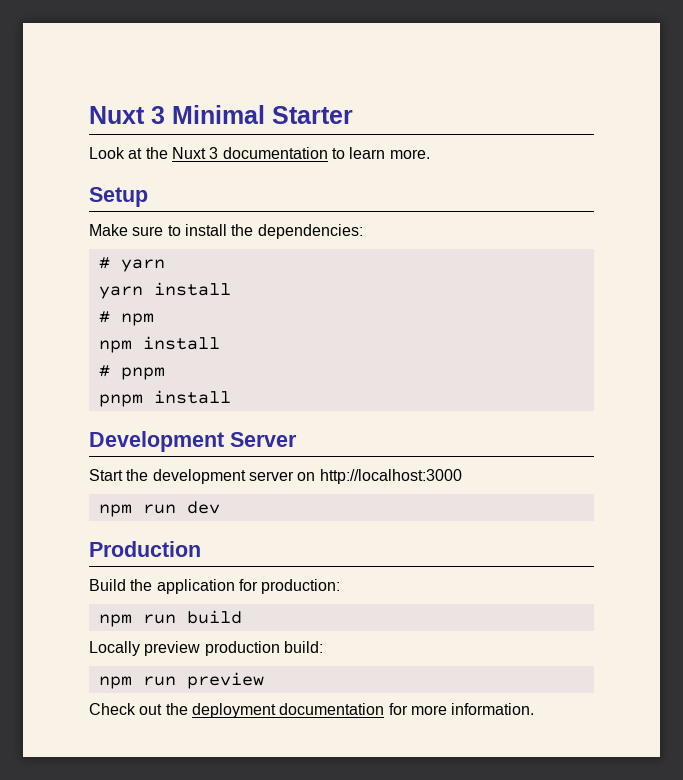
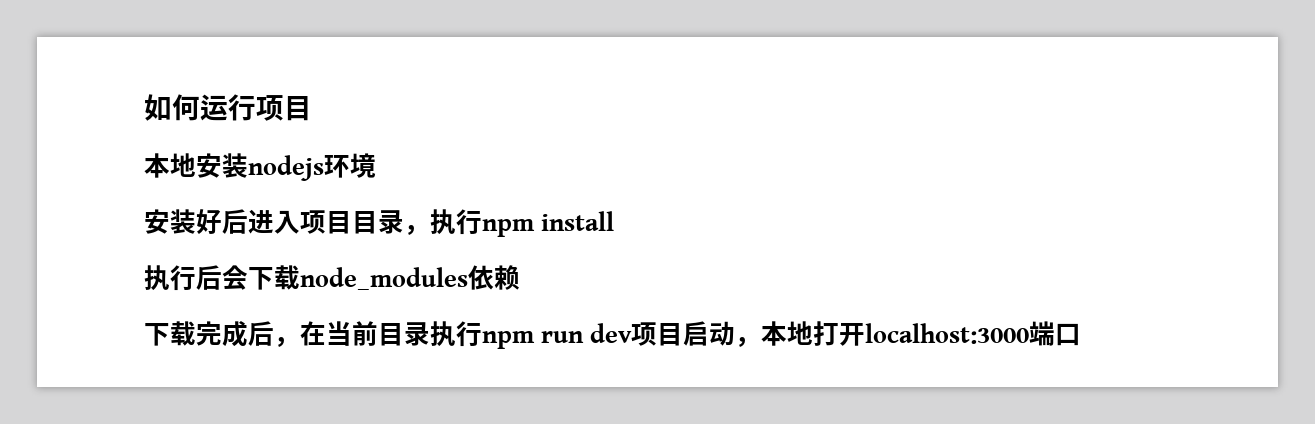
- Nuxt 3 Minimal Starter
- Look at the Nuxt 3 documentation to learn more.
- Setup
- Make sure to install the dependencies:
- # yarn
- yarn install
- # npm
- npm install
- # pnpm
- pnpm install
- Development Server
- Start the development server on http://localhost:3000
- npm run dev
- Production
- Build the application for production:
- npm run build
- Locally preview production build:
- npm run preview
- Check out the deployment documentation for more information.
+ 如何运行项目
+ 本地安装nodejs环境
+ 安装好后进入项目目录，执行npm install
+ 执行后会下载node_modules依赖
+ 下载完成后，在当前目录执行npm run dev项目启动，本地打开localhost:3000端口

